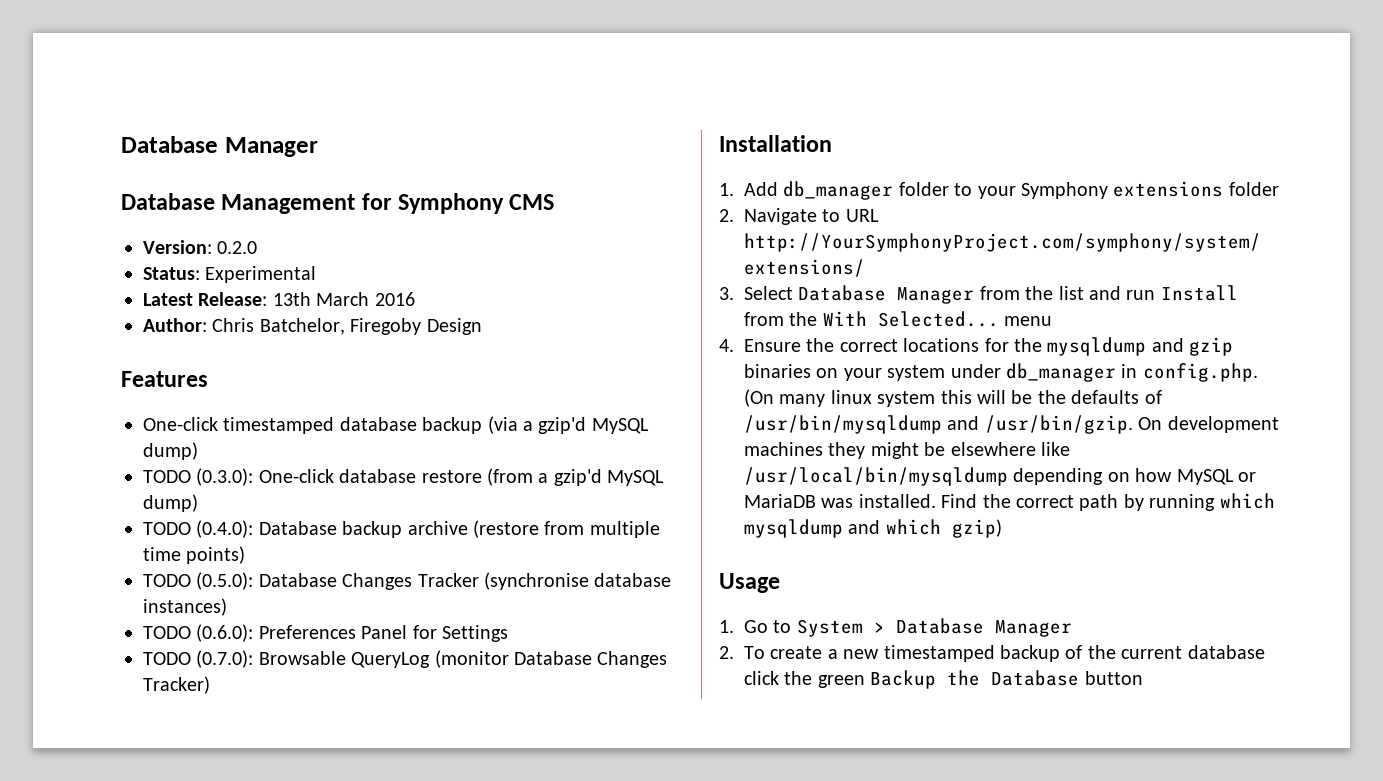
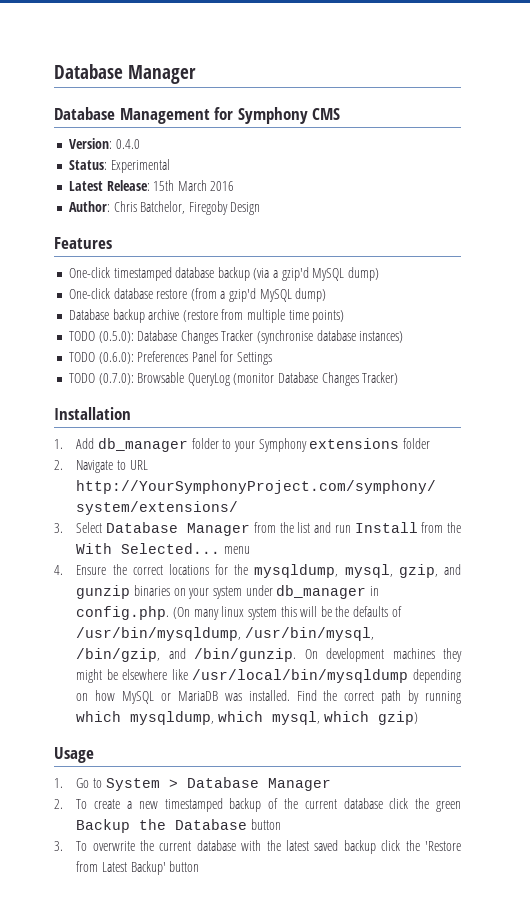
- Version: 0.2.0
+ Version: 0.4.0
- Latest Release: 13th March 2016
+ Latest Release: 15th March 2016
- TODO (0.3.0): One-click database restore (from a gzip'd MySQL dump)
+ One-click database restore (from a gzip'd MySQL dump)
- TODO (0.4.0): Database backup archive (restore from multiple time points)
+ Database backup archive (restore from multiple time points)
- 4. Ensure the correct locations for the mysqldump and gzip binaries on your system under db_manager in config.php. (On many linux system this will be the defaults of /usr/bin/mysqldump and /usr/bin/gzip.
+ 4. Ensure the correct locations for the mysqldump, mysql, gzip, and gunzip binaries on your system under db_manager in config.php. (On many linux system this will be the defaults of /usr/bin/mysqldump, /usr/bin/mysql, /bin/gzip, and /bin/gunzip.
- Find the correct path by running which mysqldump and which gzip)
+ Find the correct path by running which mysqldump, which mysql, which gzip)
+ 3. To overwrite the current database with the latest saved backup click the 'Restore from Latest Backup' button

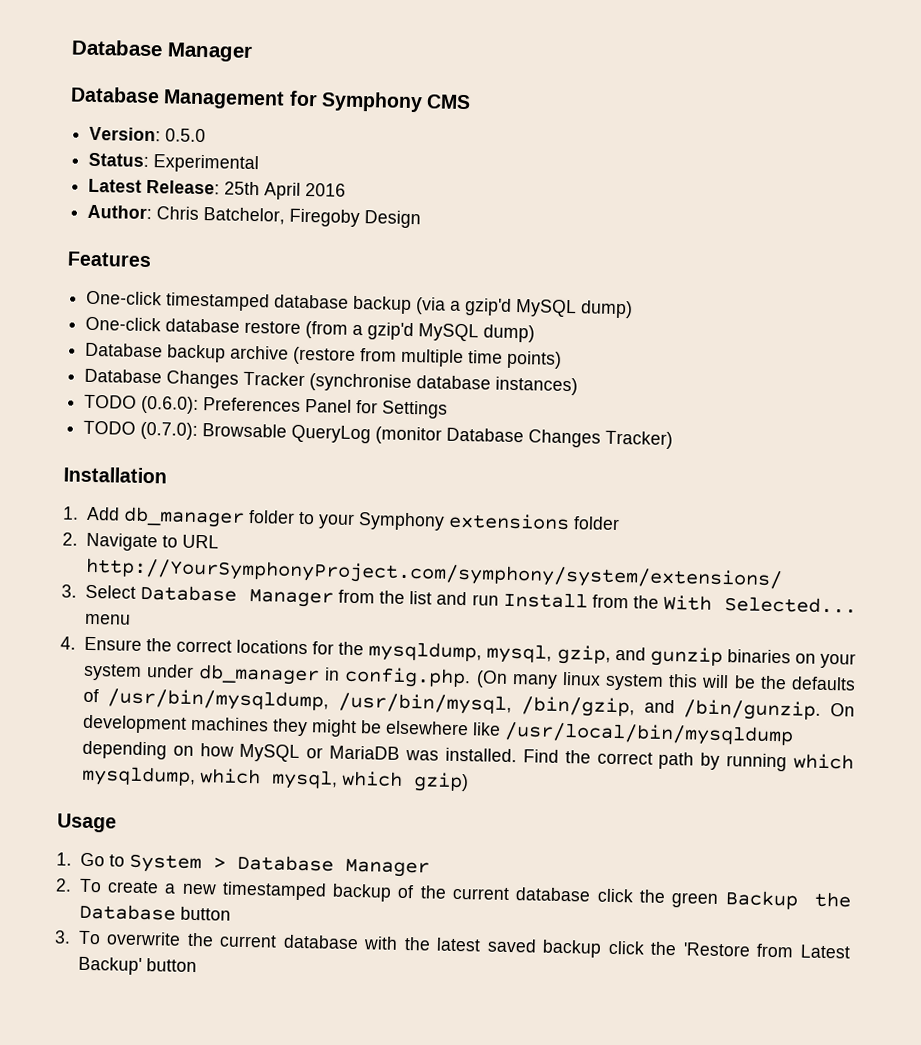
- Version: 0.4.0
+ Version: 0.5.0
- Latest Release: 15th March 2016
+ Latest Release: 25th April 2016
- TODO (0.5.0): Database Changes Tracker (synchronise database instances)
+ Database Changes Tracker (synchronise database instances)

